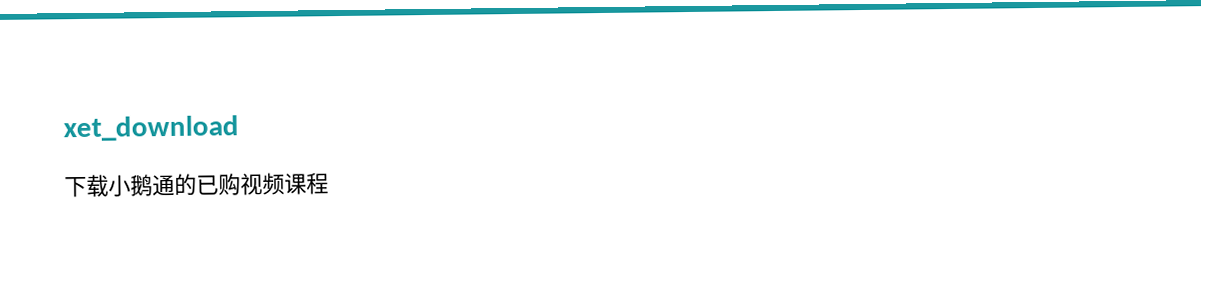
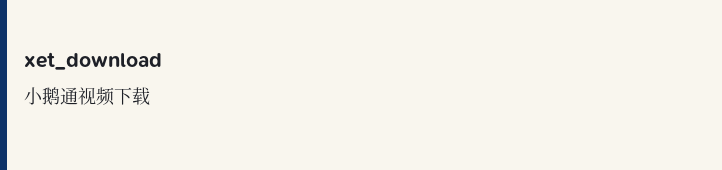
- 下载小鹅通的已购视频课程
+ 小鹅通视频下载

